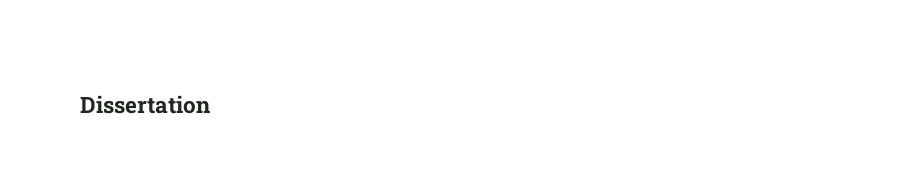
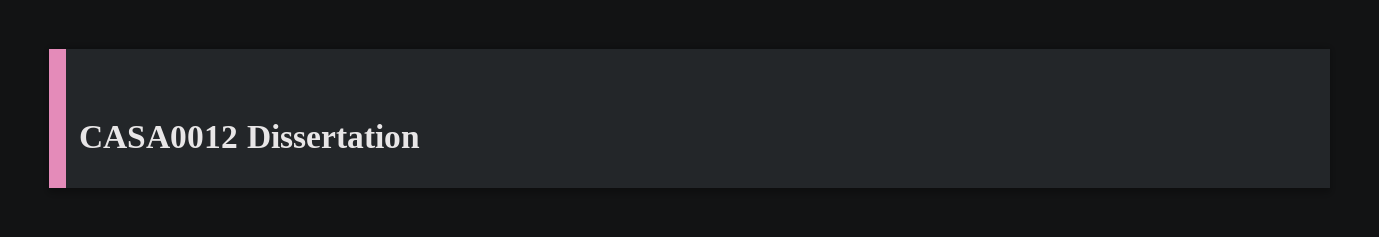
- Dissertation
+ CASA0012 Dissertation

